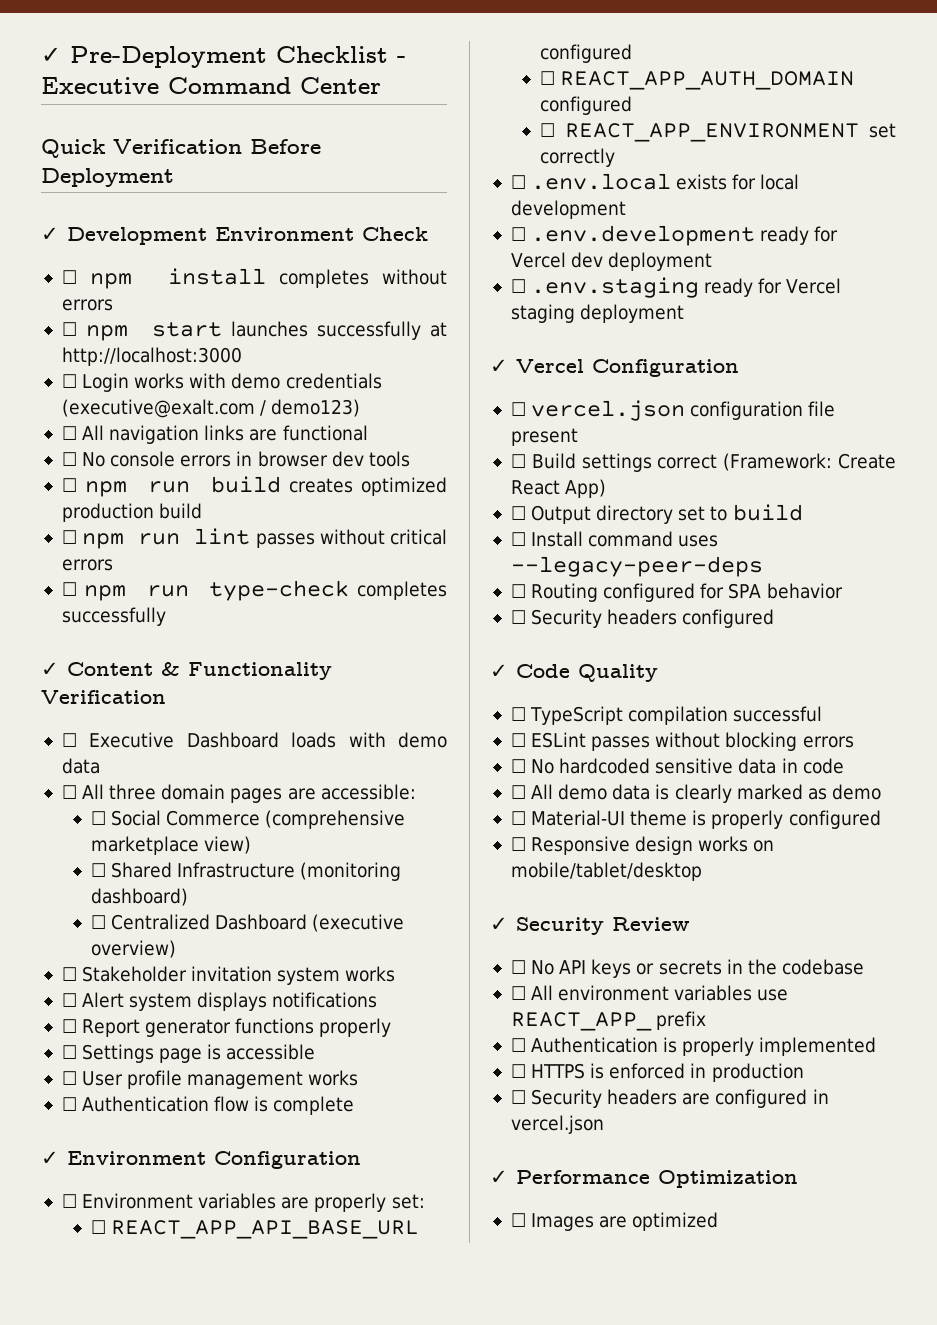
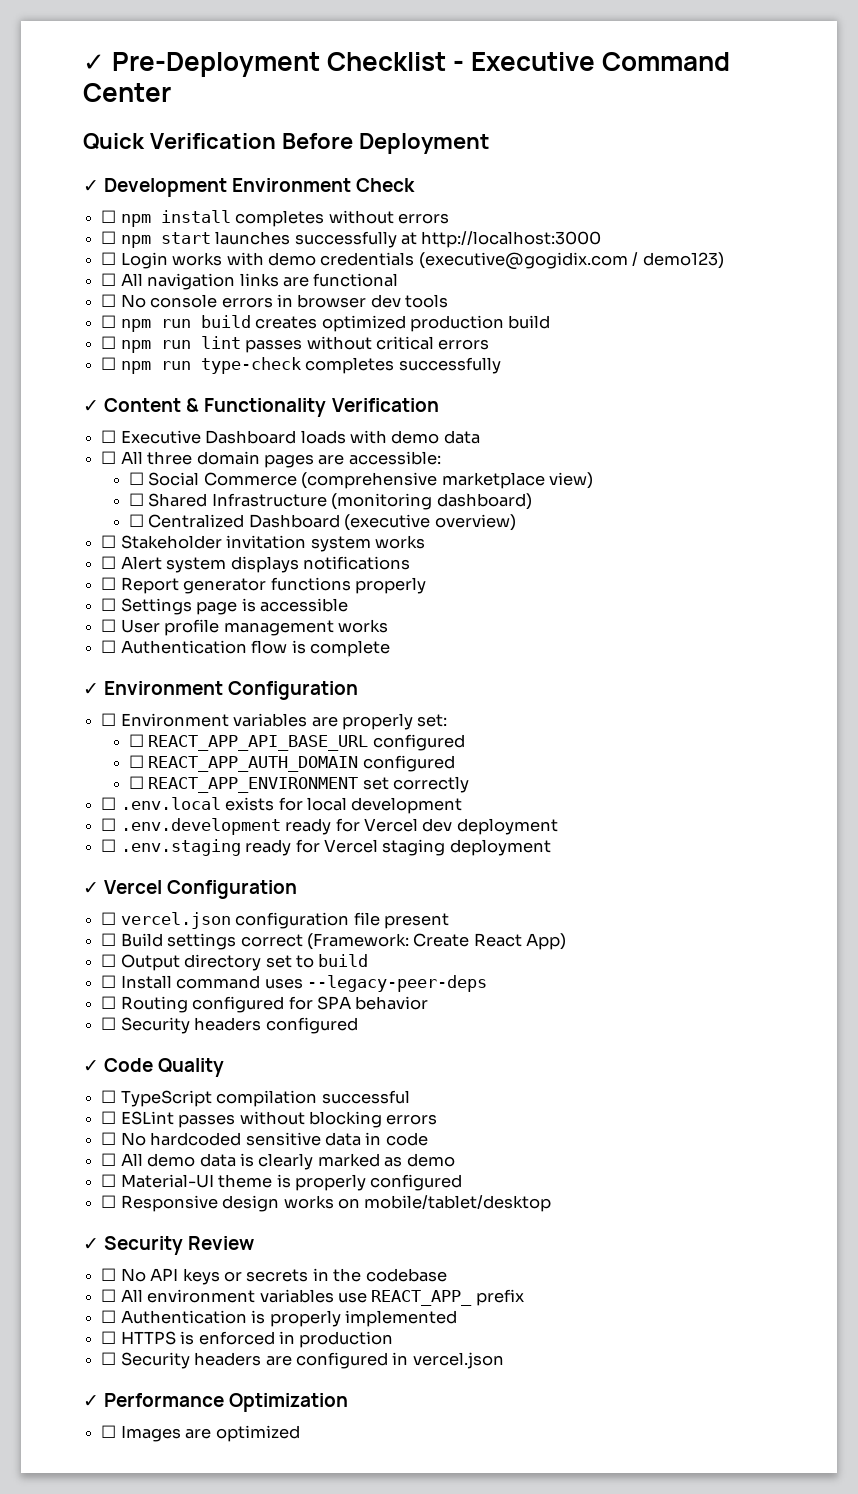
- ☐ Login works with demo credentials (executive@exalt.com / demo123)
+ ☐ Login works with demo credentials (executive@gogidix.com / demo123)

